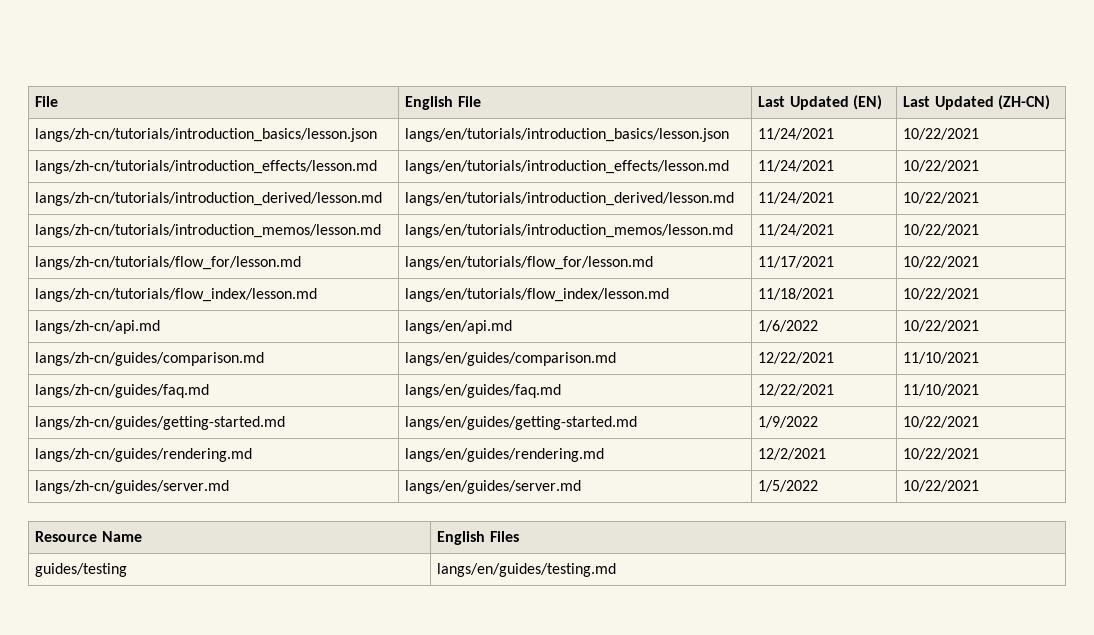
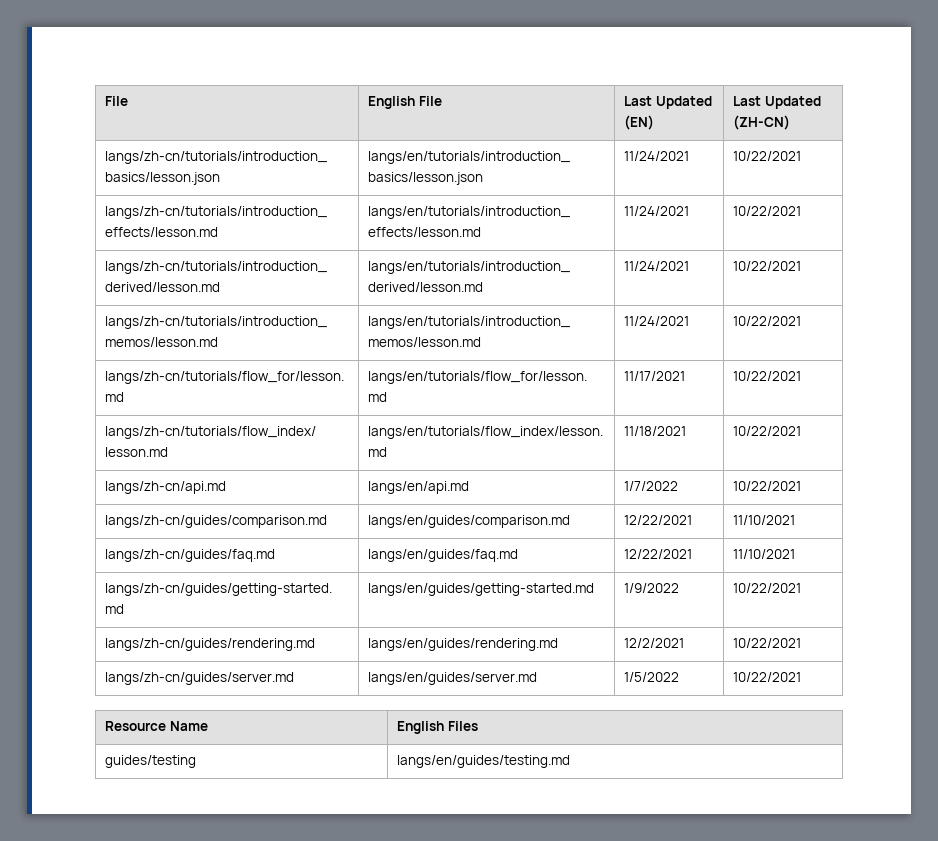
- langs/zh-cn/api.md | langs/en/api.md | 1/6/2022 | 10/22/2021
+ langs/zh-cn/api.md | langs/en/api.md | 1/7/2022 | 10/22/2021

